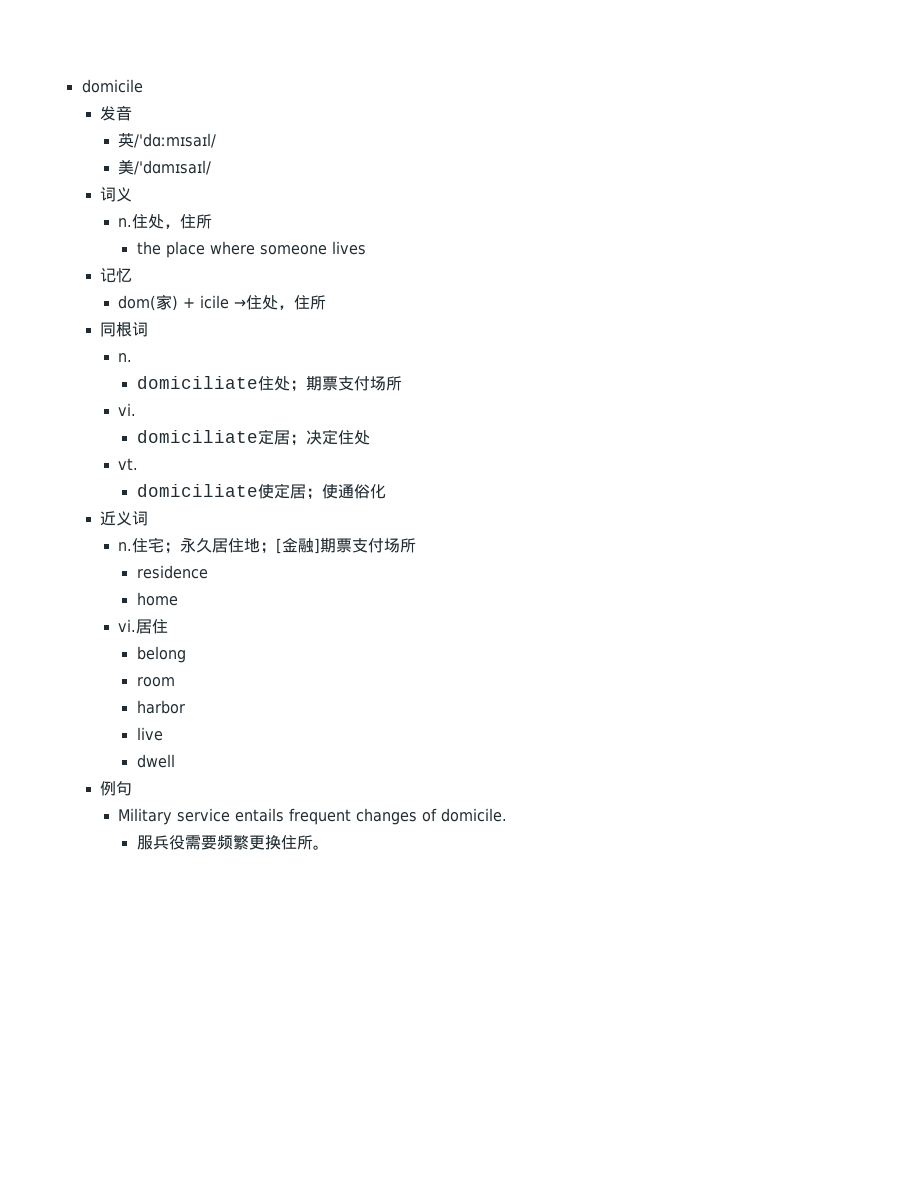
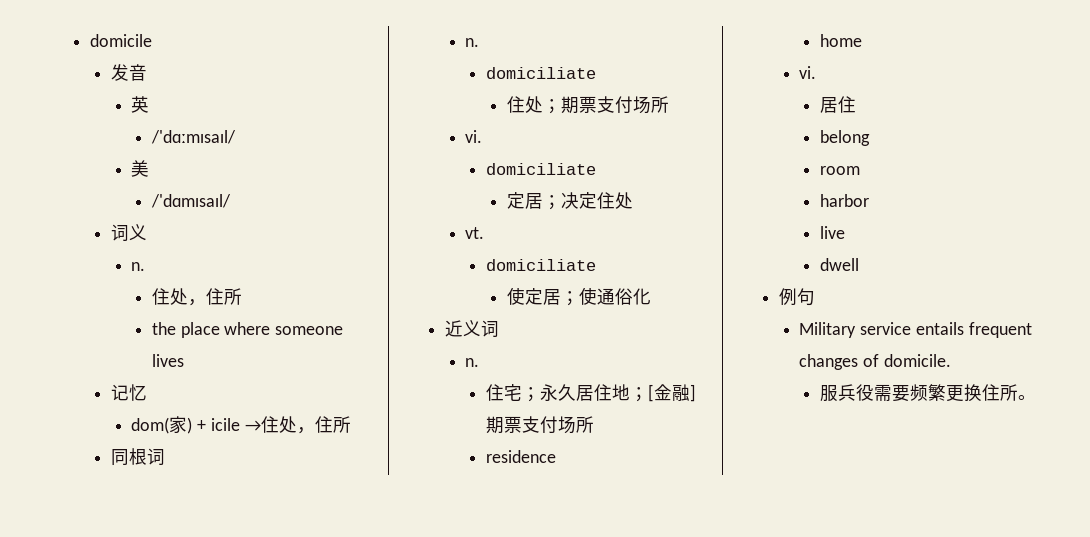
- 英/'dɑːmɪsaɪl/
+ 英
+ /'dɑːmɪsaɪl/
- 美/'dɑmɪsaɪl/
+ 美
+ /'dɑmɪsaɪl/
  词义
- n.住处，住所
+ n.
+ 住处，住所
  同根词
  n.
- domiciliate住处；期票支付场所
+ domiciliate
+ 住处；期票支付场所
  vi.
- domiciliate定居；决定住处
+ domiciliate
+ 定居；决定住处
  vt.
- domiciliate使定居；使通俗化
+ domiciliate
+ 使定居；使通俗化
  近义词
- n.住宅；永久居住地；[金融]期票支付场所
+ n.
+ 住宅；永久居住地；[金融]期票支付场所
  home
- vi.居住
+ vi.
+ 居住

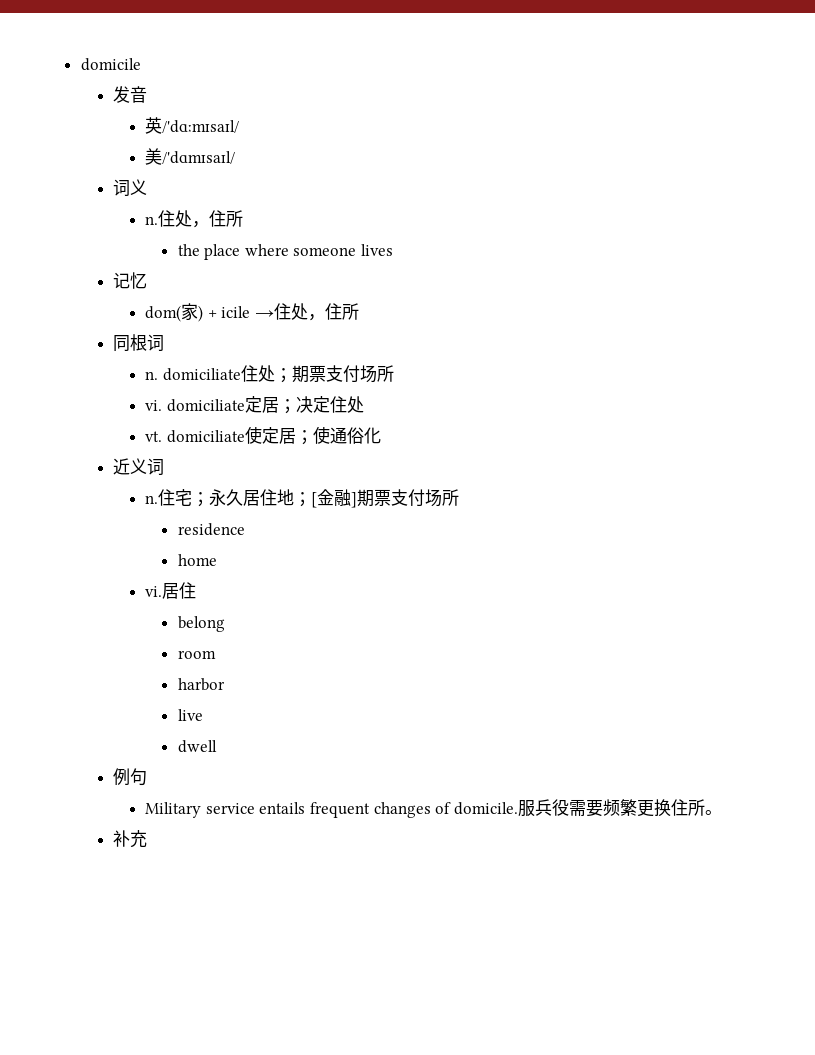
- 英
- /'dɑːmɪsaɪl/
+ 英/'dɑːmɪsaɪl/
- 美
- /'dɑmɪsaɪl/
+ 美/'dɑmɪsaɪl/
  词义
- n.
- 住处，住所
+ n.住处，住所
  同根词
- n.
- domiciliate
- 住处；期票支付场所
- vi.
- domiciliate
- 定居；决定住处
+ n. domiciliate住处；期票支付场所
+ vi. domiciliate定居；决定住处
- vt.
- domiciliate
- 使定居；使通俗化
+ vt. domiciliate使定居；使通俗化
  近义词
- n.
- 住宅；永久居住地；[金融]期票支付场所
+ n.住宅；永久居住地；[金融]期票支付场所
  home
- vi.
- 居住
+ vi.居住
- Military service entails frequent changes of domicile.
- 服兵役需要频繁更换住所。
+ Military service entails frequent changes of domicile.服兵役需要频繁更换住所。
+ 补充

